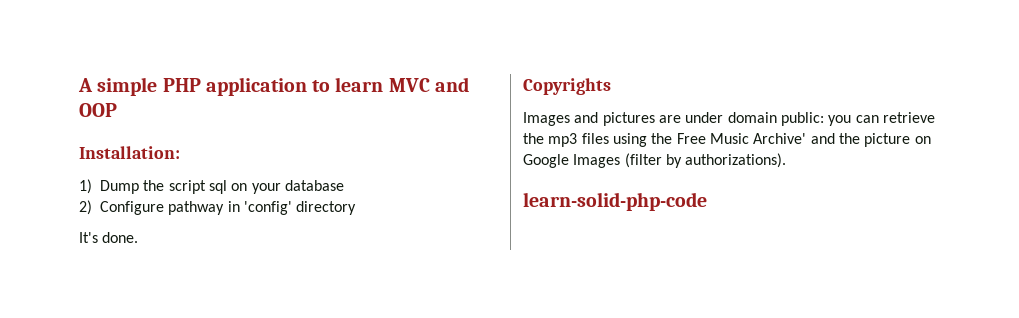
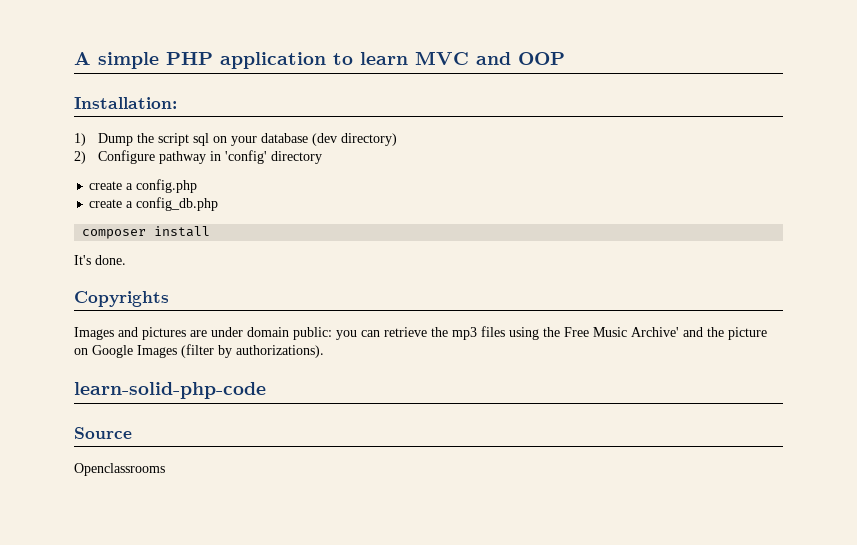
- 1) Dump the script sql on your database
+ 1) Dump the script sql on your database (dev directory)
+ create a config.php
+ create a config_db.php
+ composer install
+ Source
+ Openclassrooms

